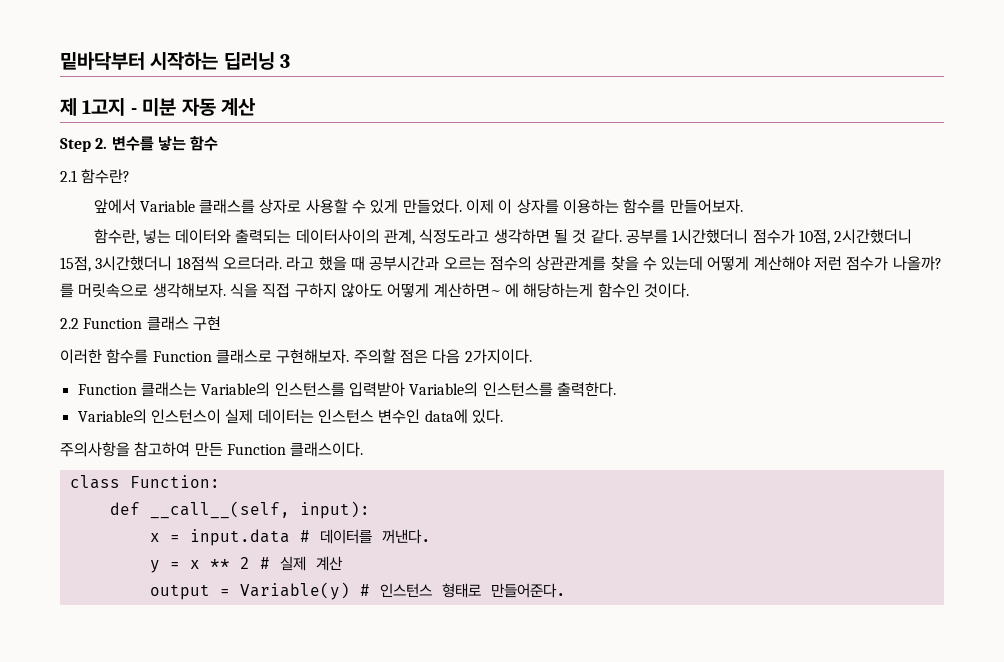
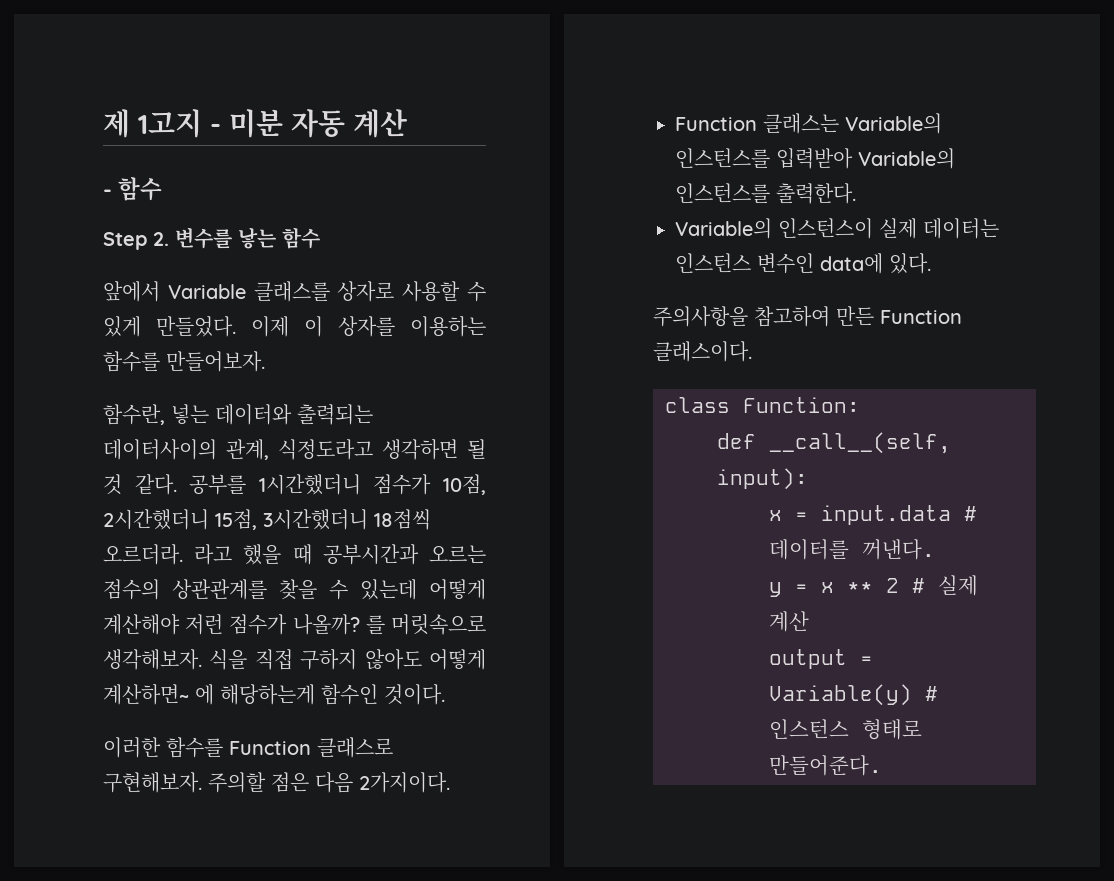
- 밑바닥부터 시작하는 딥러닝 3
+ - 함수
- 2.1 함수란?
- 2.2 Function 클래스 구현

